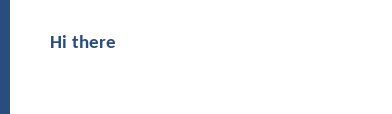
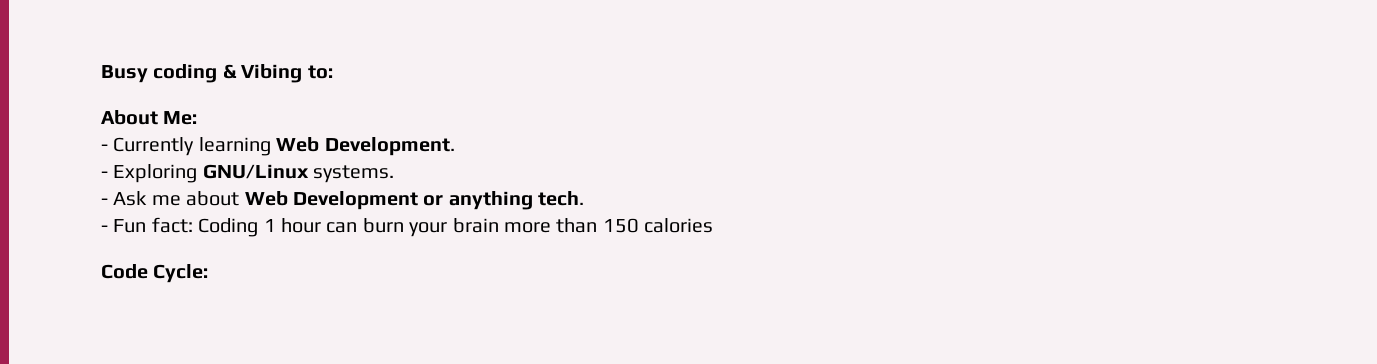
- Hi there
+ Busy coding & Vibing to:
+ About Me:
+ - Currently learning Web Development.
+ - Exploring GNU/Linux systems.
+ - Ask me about Web Development or anything tech.
+ - Fun fact: Coding 1 hour can burn your brain more than 150 calories
+ Code Cycle:

